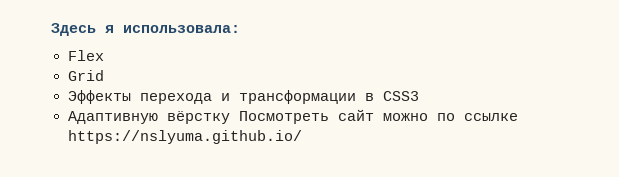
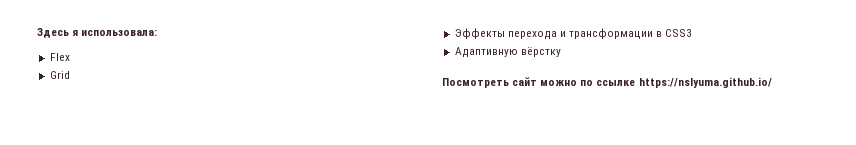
- Адаптивную вёрстку Посмотреть сайт можно по ссылке https://nslyuma.github.io/
+ Адаптивную вёрстку
+ Посмотреть сайт можно по ссылке https://nslyuma.github.io/

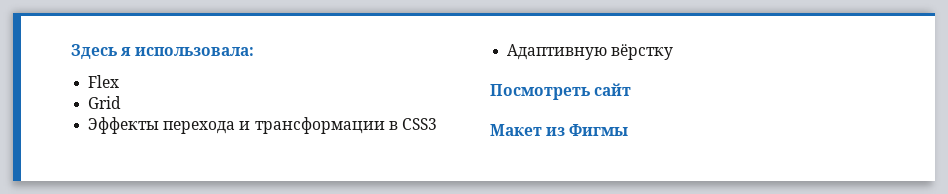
- Посмотреть сайт можно по ссылке https://nslyuma.github.io/
+ Посмотреть сайт
+ Макет из Фигмы

